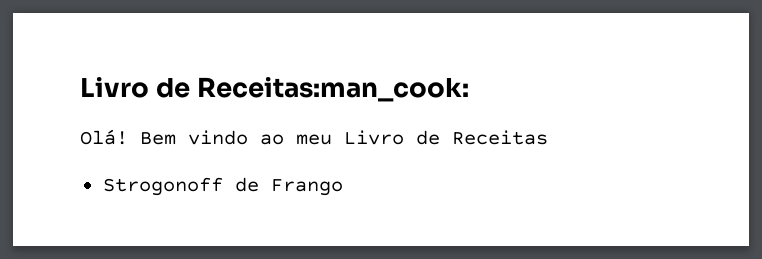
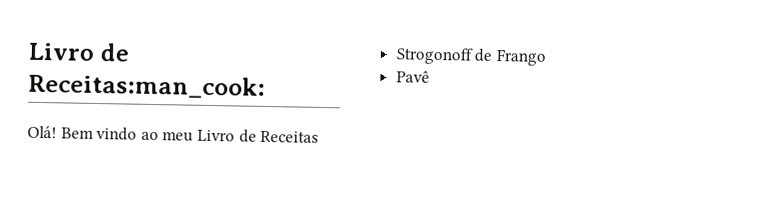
+ Pavê

